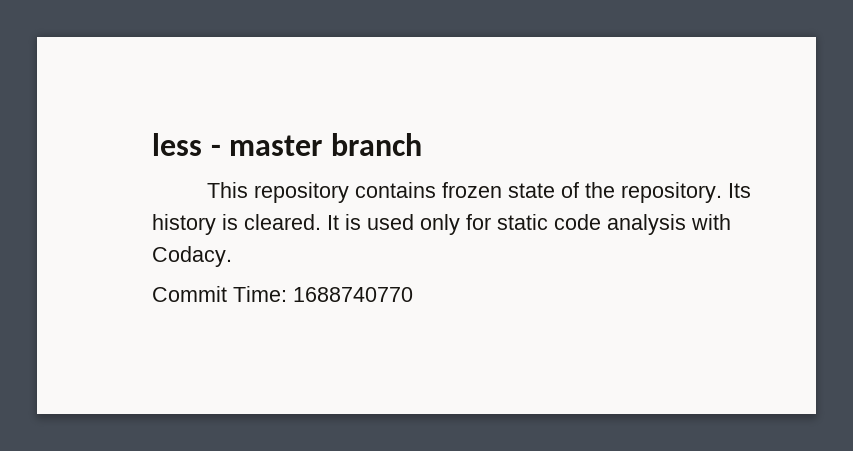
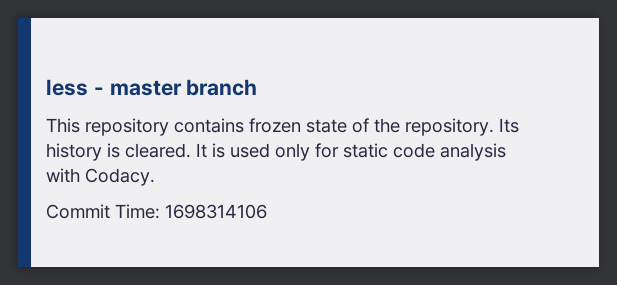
- Commit Time: 1688740770
+ Commit Time: 1698314106

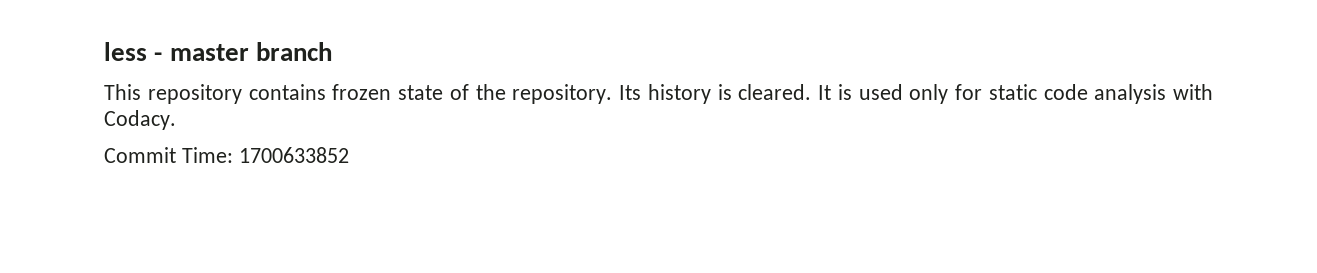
- Commit Time: 1698314106
+ Commit Time: 1700633852

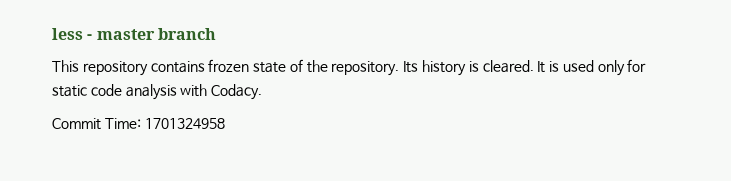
- Commit Time: 1700633852
+ Commit Time: 1701324958

